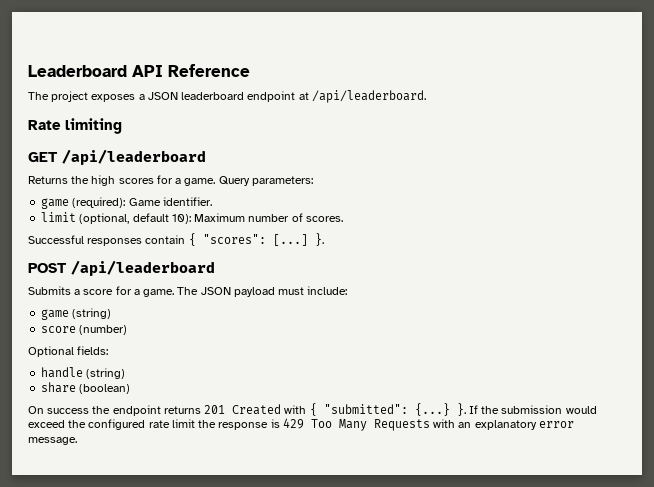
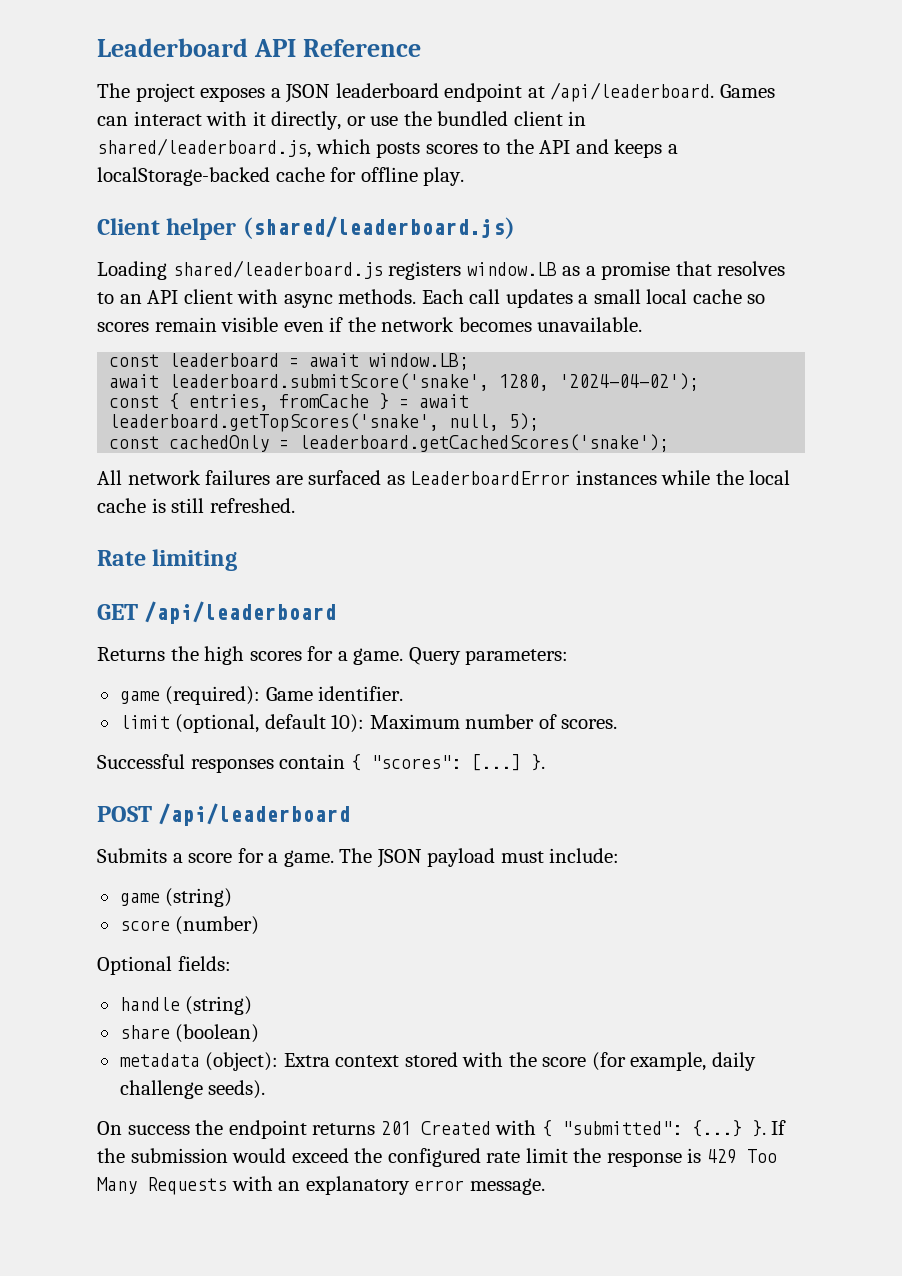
+ Games can interact with it directly, or use the bundled client in shared/leaderboard.js, which posts scores to the API and keeps a localStorage-backed cache for offline play.
+ Client helper (shared/leaderboard.js)
+ Loading shared/leaderboard.js registers window.LB as a promise that resolves to an API client with async methods. Each call updates a small local cache so scores remain visible even if the network becomes unavailable.
+ const leaderboard = await window.LB;
+ await leaderboard.submitScore('snake', 1280, '2024-04-02');
+ const { entries, fromCache } = await leaderboard.getTopScores('snake', null, 5);
+ const cachedOnly = leaderboard.getCachedScores('snake');
+ All network failures are surfaced as LeaderboardError instances while the local cache is still refreshed.
+ metadata (object): Extra context stored with the score (for example, daily challenge seeds).

